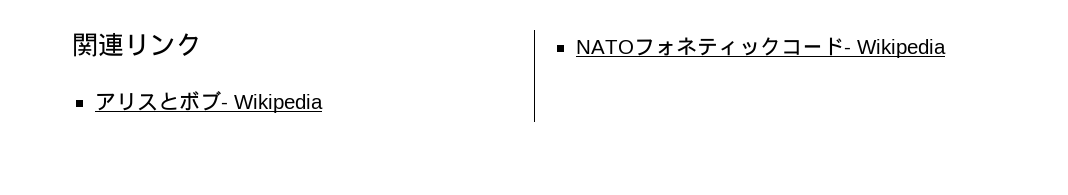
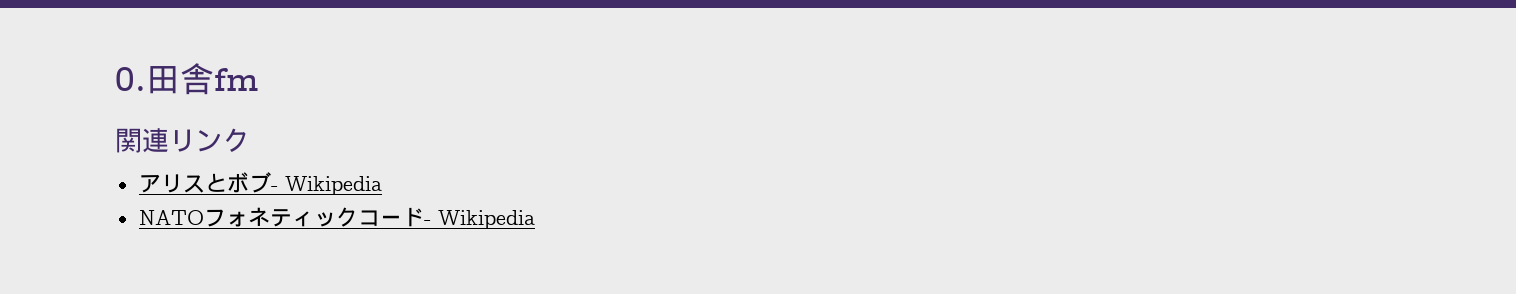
+ 0.田舎fm

